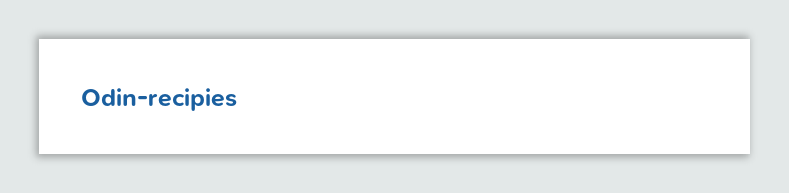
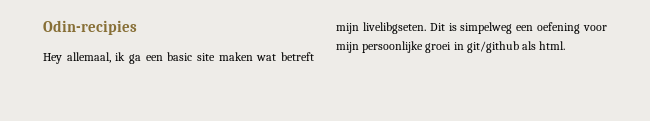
+ Hey allemaal, ik ga een basic site maken wat betreft mijn livelibgseten. Dit is simpelweg een oefening voor mijn persoonlijke groei in git/github als html.

